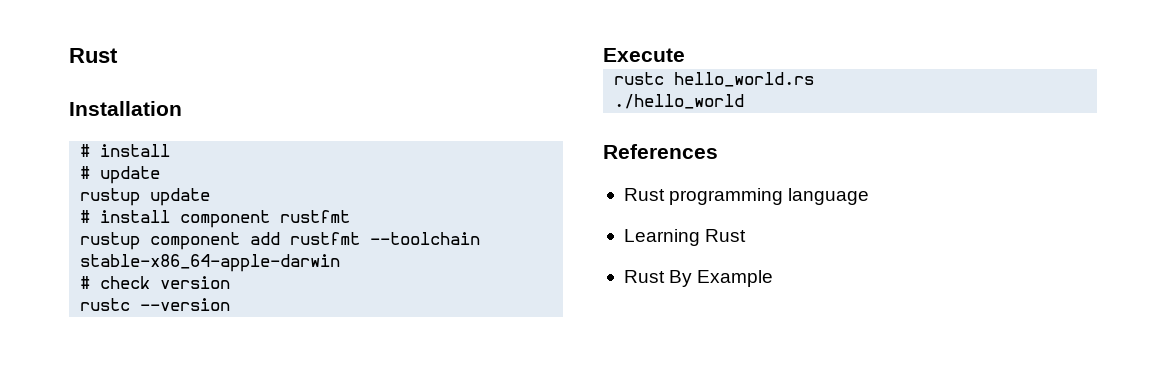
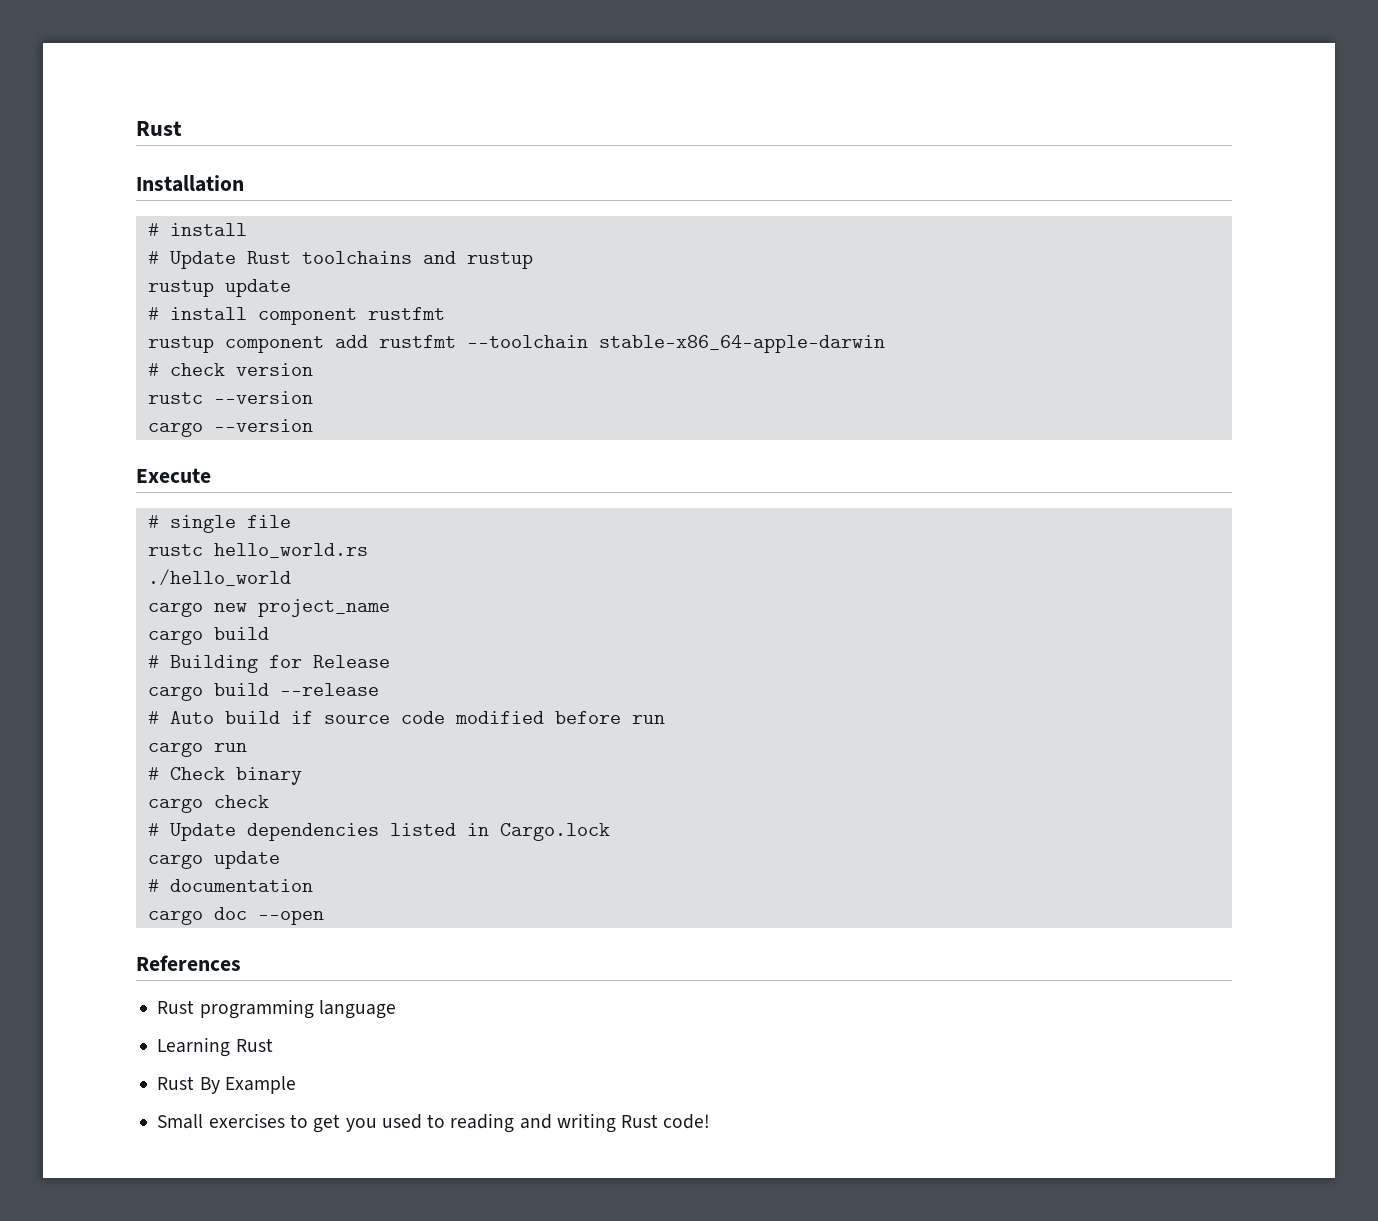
- # update
+ # Update Rust toolchains and rustup
+ cargo --version
+ # single file
+ cargo new project_name
+ cargo build
+ # Building for Release
+ cargo build --release
+ # Auto build if source code modified before run
+ cargo run
+ # Check binary
+ cargo check
+ # Update dependencies listed in Cargo.lock
+ cargo update
+ # documentation
+ cargo doc --open
+ Small exercises to get you used to reading and writing Rust code!

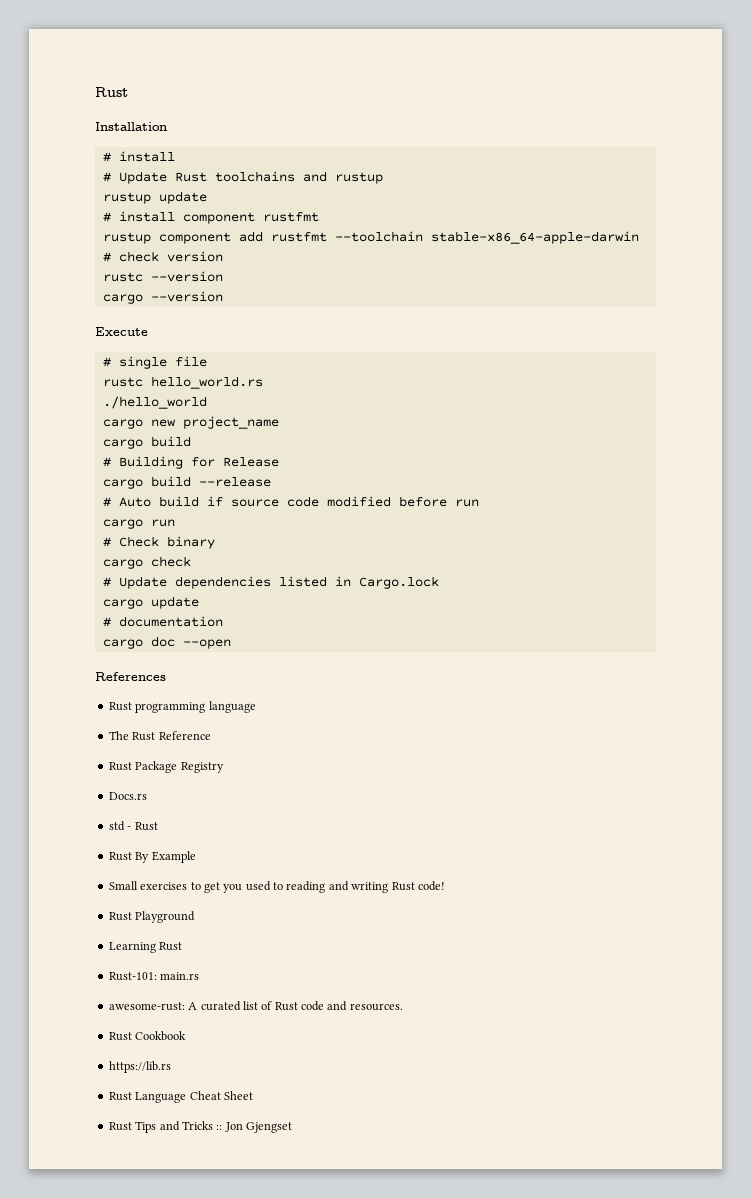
- Learning Rust
+ The Rust Reference
+ Rust Package Registry
+ Docs.rs
+ std - Rust
+ Rust Playground
+ Learning Rust
+ Rust-101: main.rs
+ awesome-rust: A curated list of Rust code and resources.
+ Rust Cookbook
+ https://lib.rs
+ Rust Language Cheat Sheet
+ Rust Tips and Tricks :: Jon Gjengset

